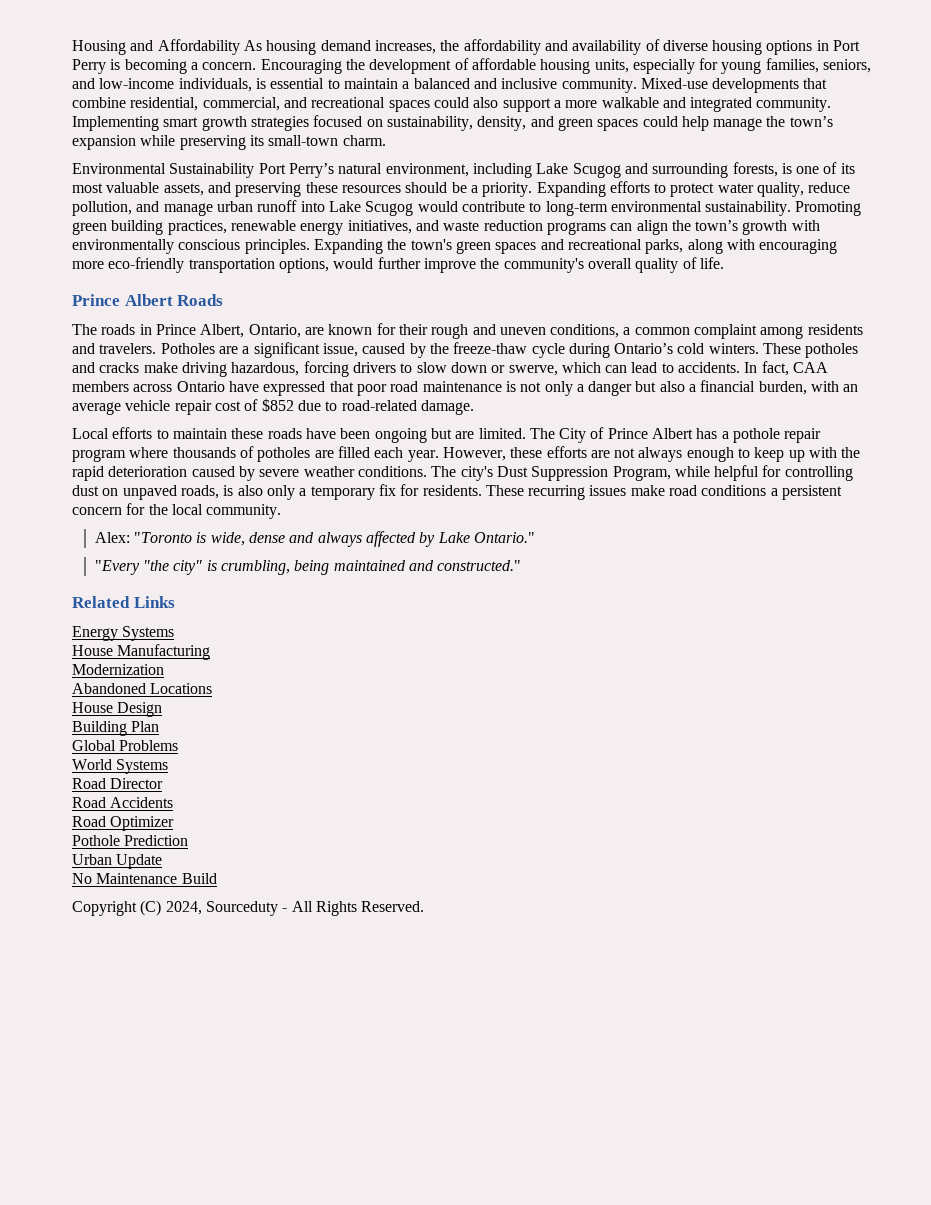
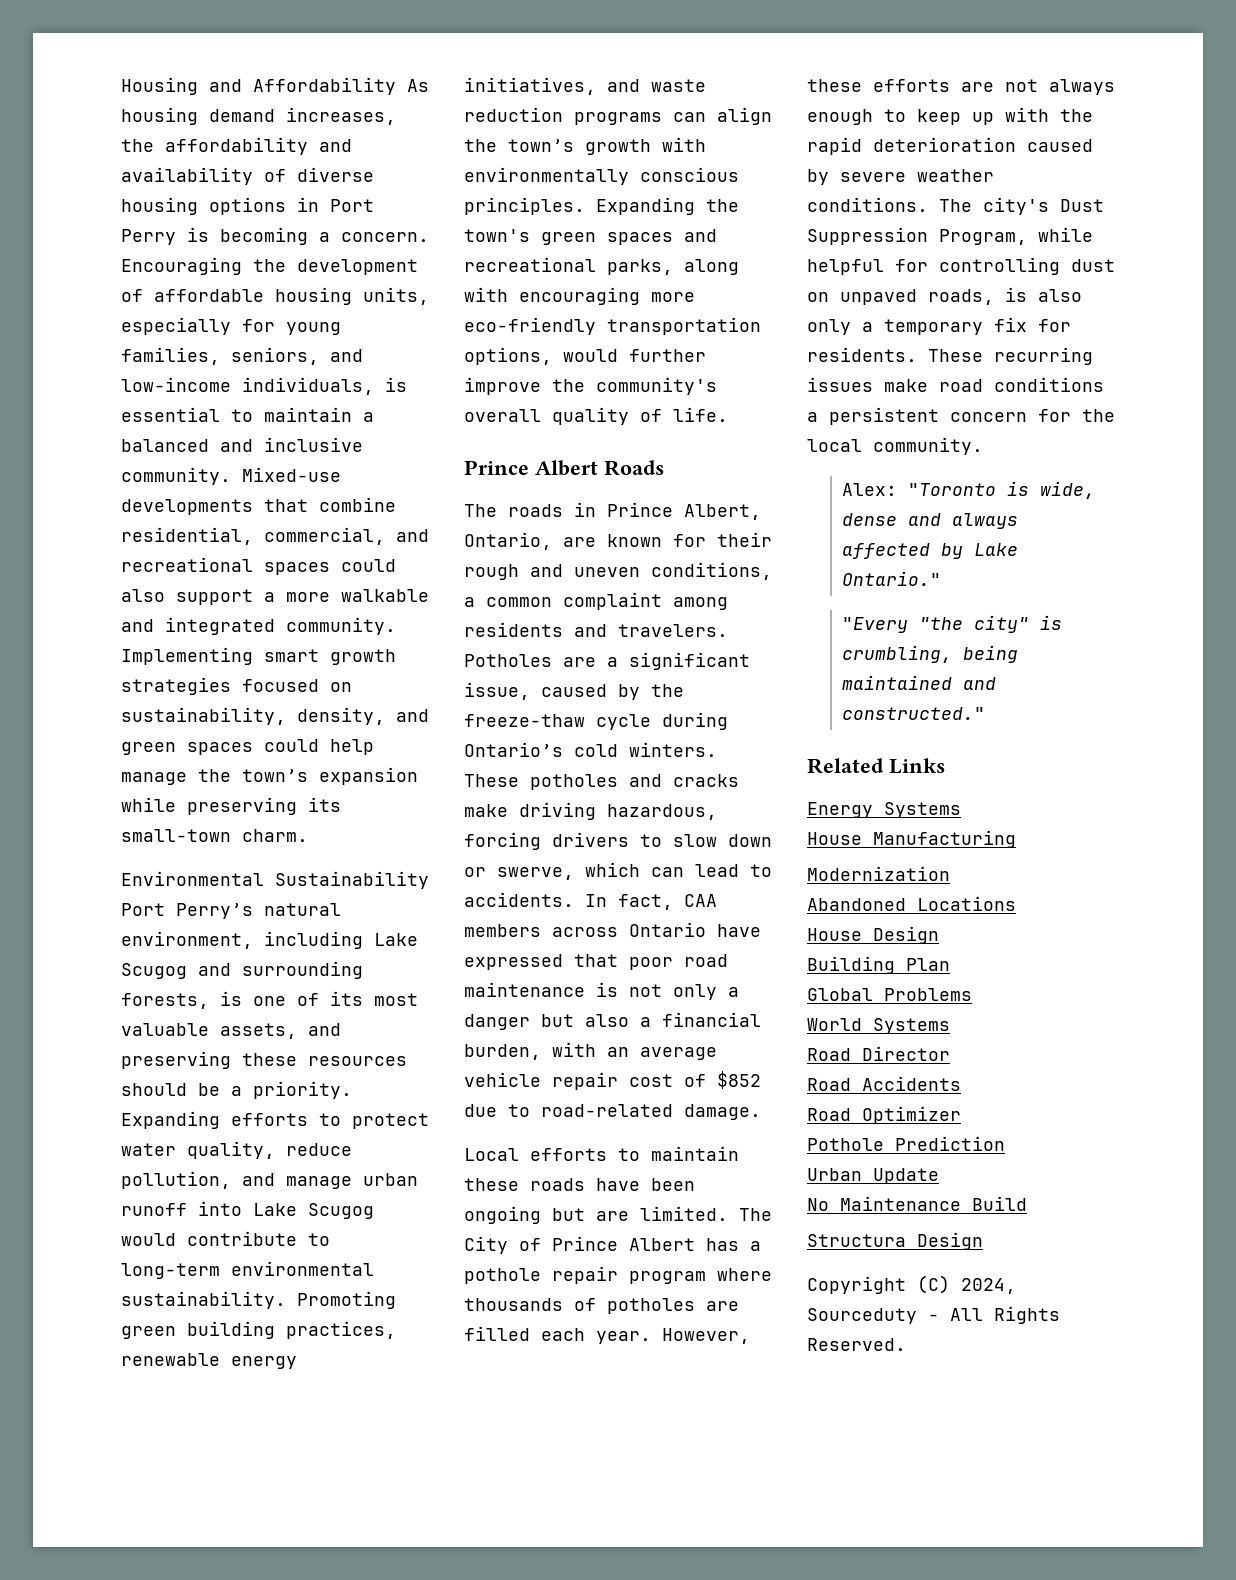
+ Structura Design

